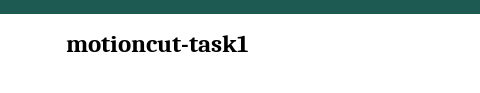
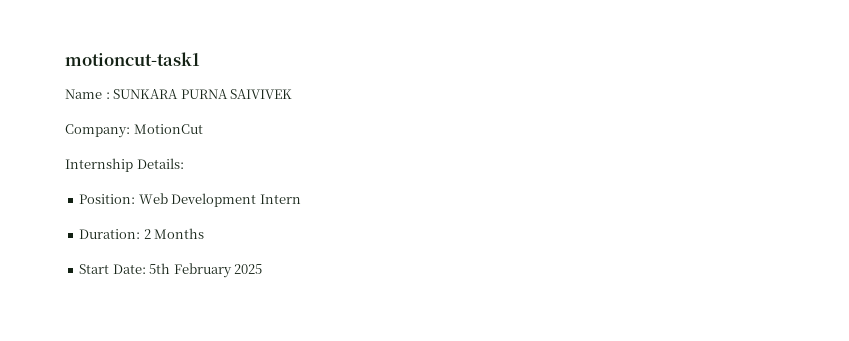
+ Name : SUNKARA PURNA SAIVIVEK
+ Company: MotionCut
+ Internship Details:
+ Position: Web Development Intern
+ Duration: 2 Months
+ Start Date: 5th February 2025

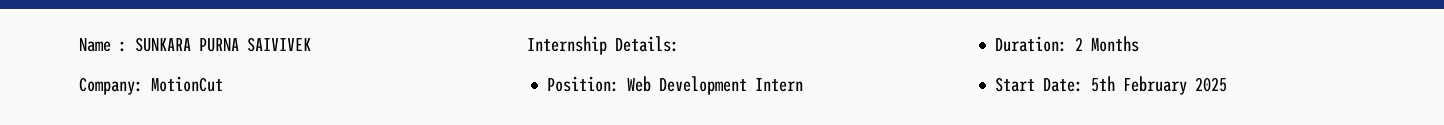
- motioncut-task1

